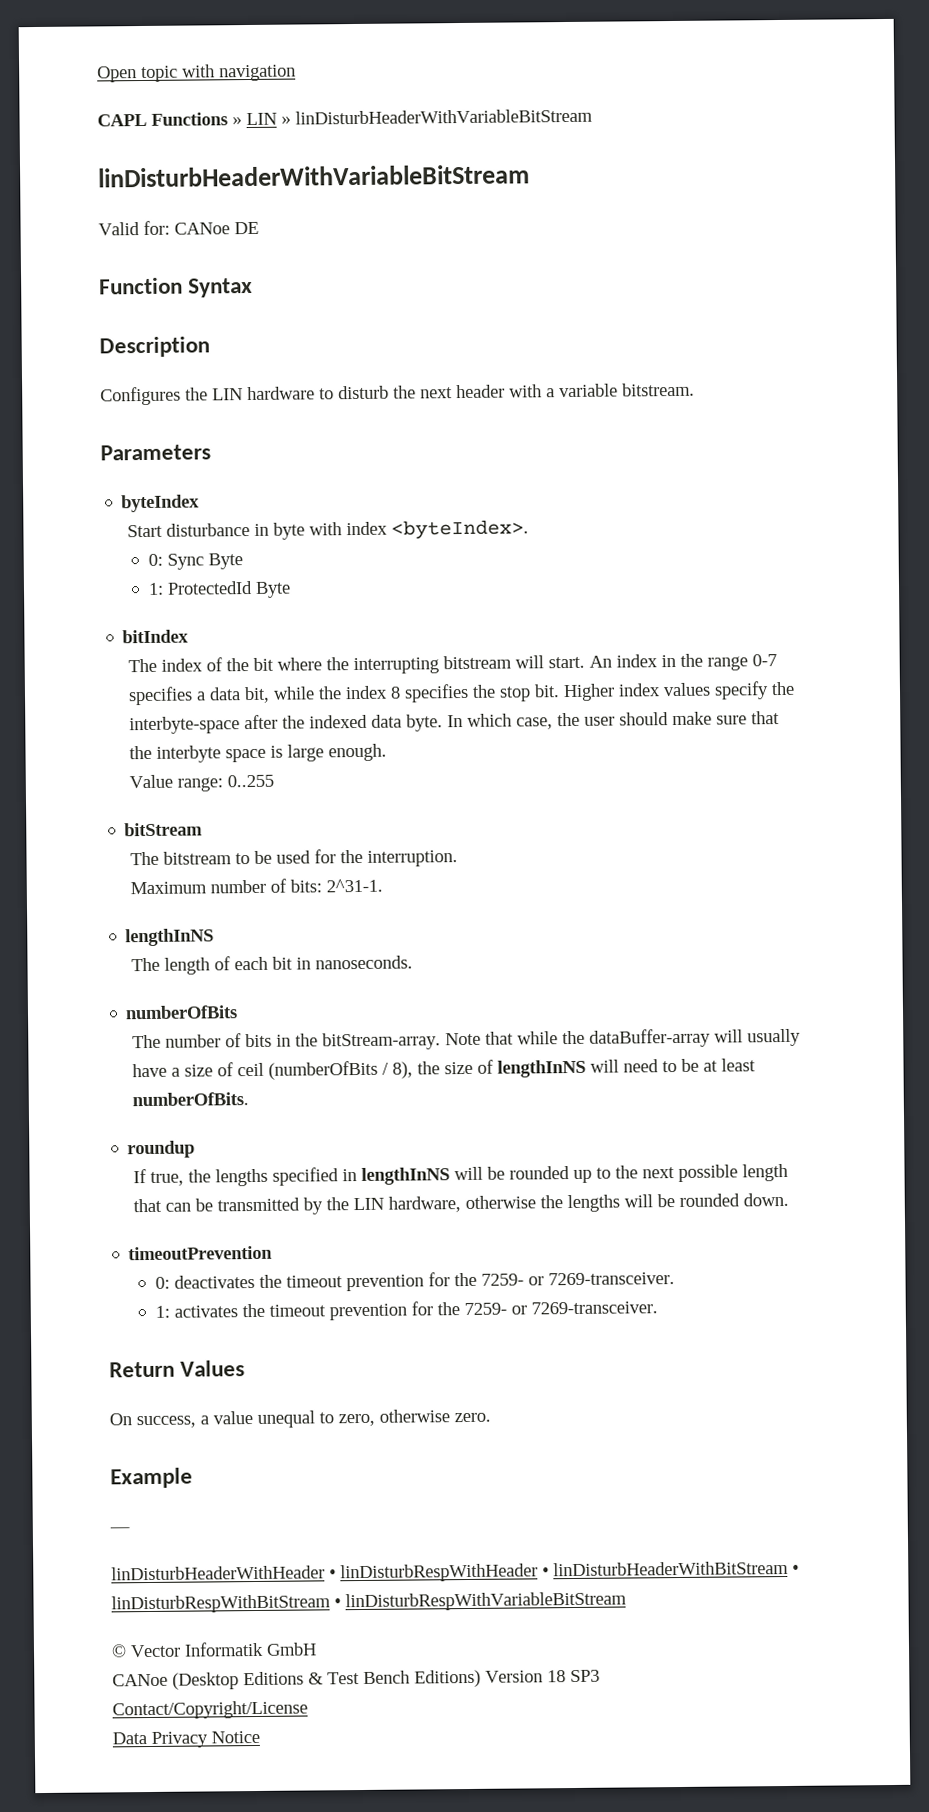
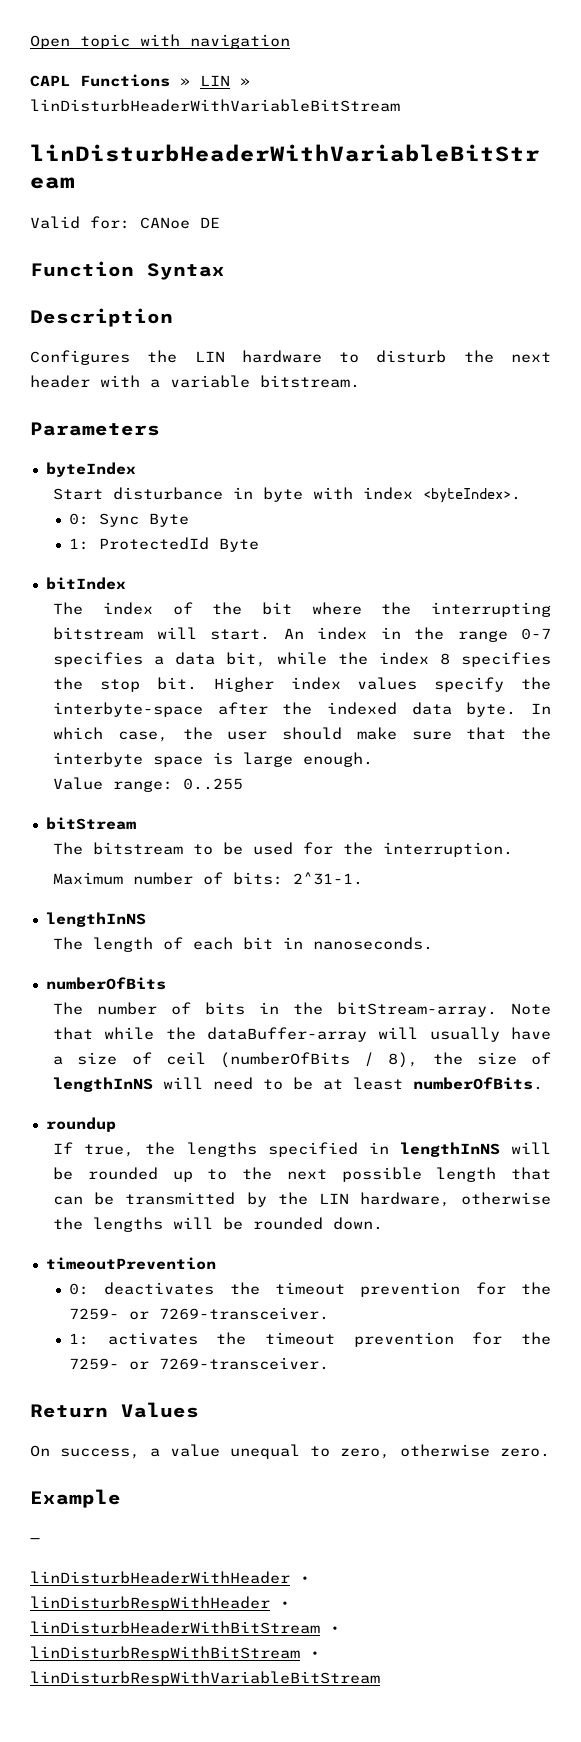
- © Vector Informatik GmbH
- CANoe (Desktop Editions & Test Bench Editions) Version 18 SP3
- Contact/Copyright/License
- Data Privacy Notice

